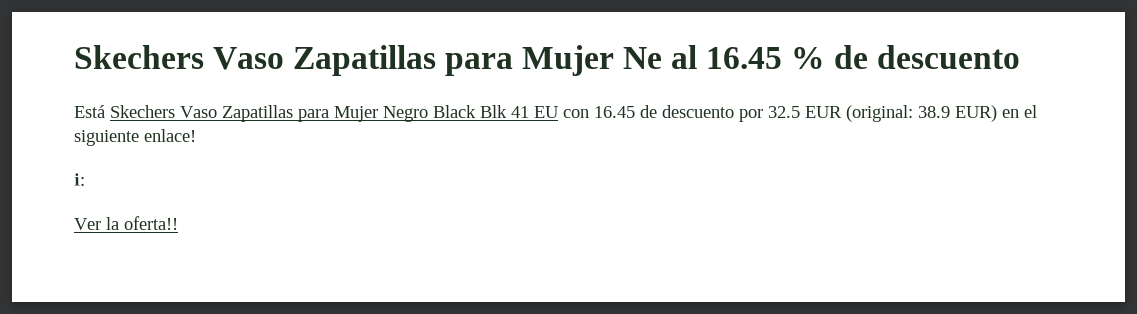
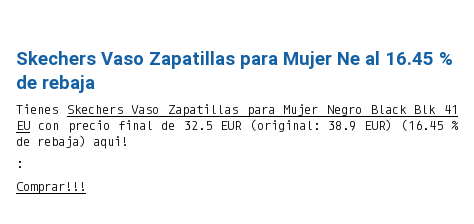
- Skechers Vaso Zapatillas para Mujer Ne al 16.45 % de descuento
- Está Skechers Vaso Zapatillas para Mujer Negro Black Blk 41 EU con 16.45 de descuento por 32.5 EUR (original: 38.9 EUR) en el siguiente enlace!
- ℹ:
- Ver la oferta!!
+ Skechers Vaso Zapatillas para Mujer Ne al 16.45 % de rebaja
+ Tienes Skechers Vaso Zapatillas para Mujer Negro Black Blk 41 EU con precio final de 32.5 EUR (original: 38.9 EUR) (16.45 % de rebaja) aqui!
+ :
+ Comprar!!!

